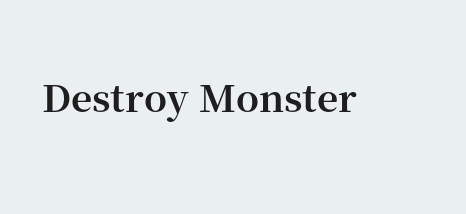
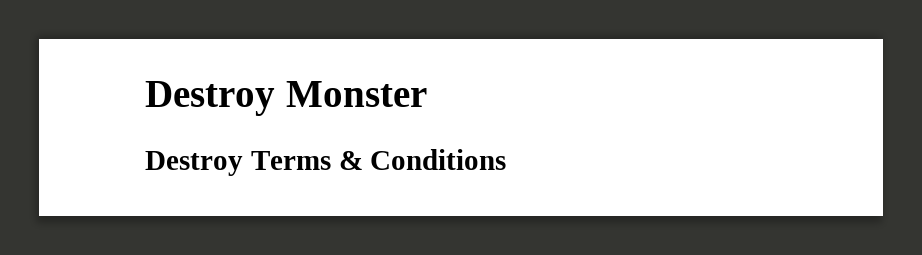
+ Destroy Terms & Conditions

